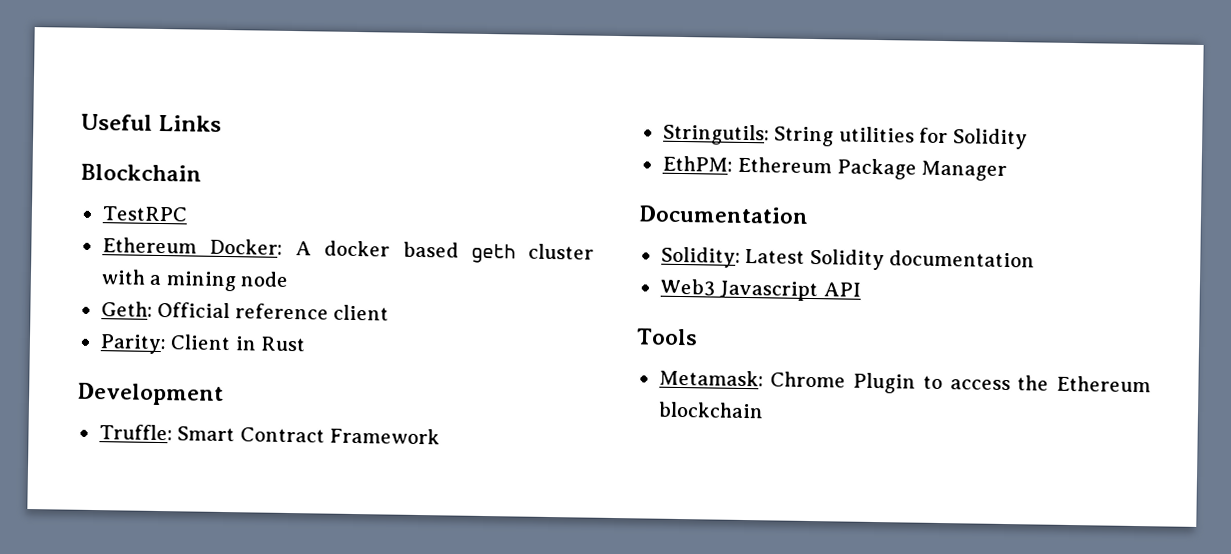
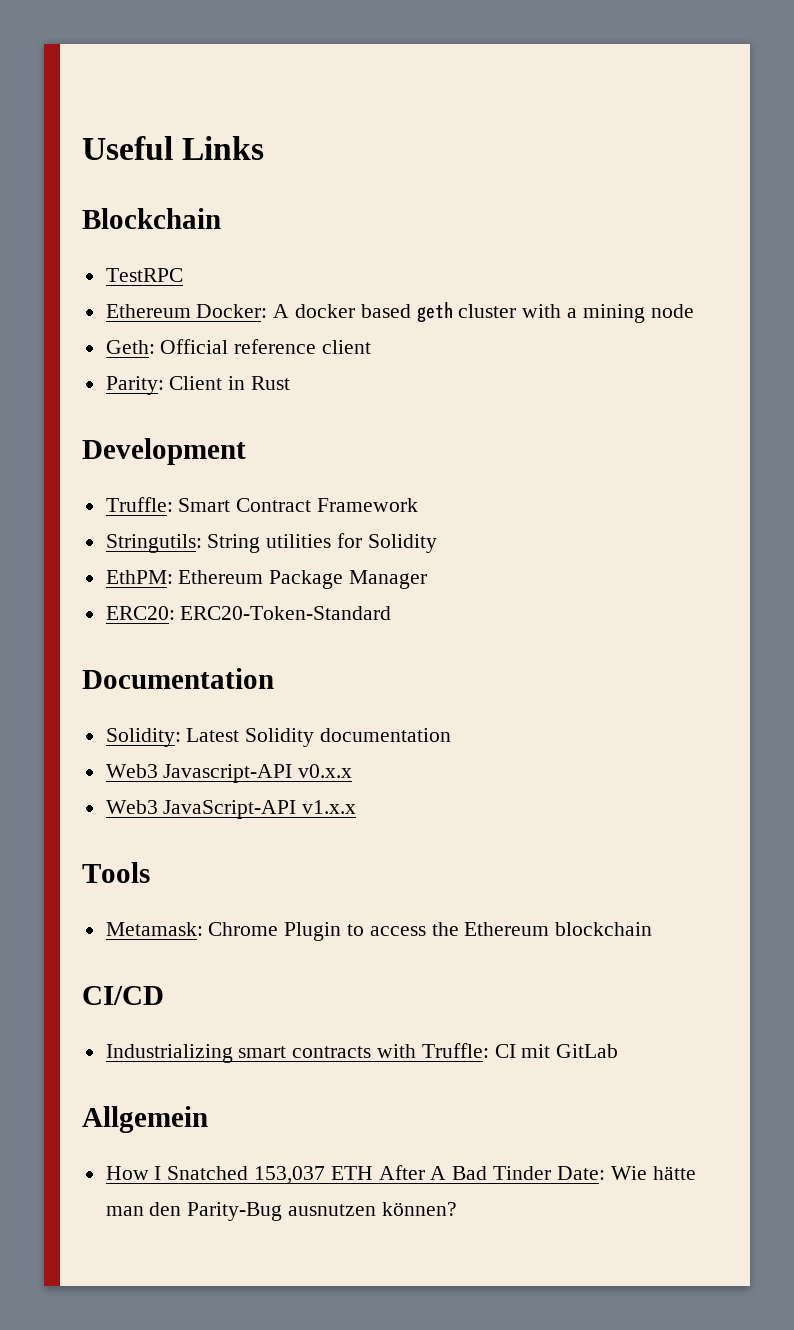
+ ERC20: ERC20-Token-Standard
- Web3 Javascript API
+ Web3 Javascript-API v0.x.x
+ Web3 JavaScript-API v1.x.x
+ CI/CD
+ Industrializing smart contracts with Truffle: CI mit GitLab
+ Allgemein
+ How I Snatched 153,037 ETH After A Bad Tinder Date: Wie hätte man den Parity-Bug ausnutzen können?

